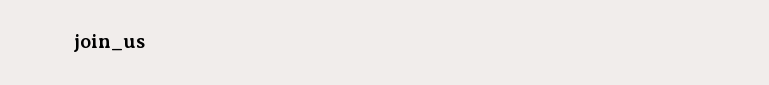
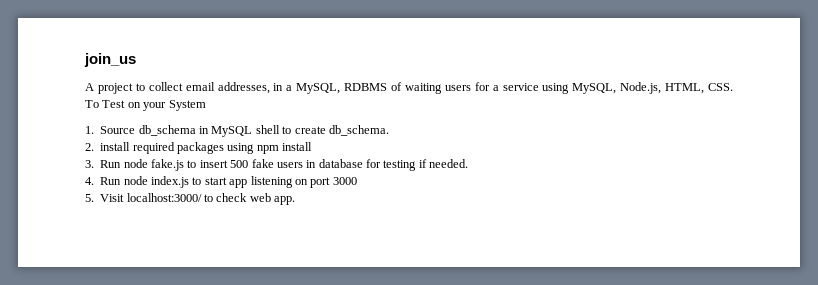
+ A project to collect email addresses, in a MySQL, RDBMS of waiting users for a service using MySQL, Node.js, HTML, CSS. To Test on your System
+ 1. Source db_schema in MySQL shell to create db_schema.
+ 2. install required packages using npm install
+ 3. Run node fake.js to insert 500 fake users in database for testing if needed.
+ 4. Run node index.js to start app listening on port 3000
+ 5. Visit localhost:3000/ to check web app.

